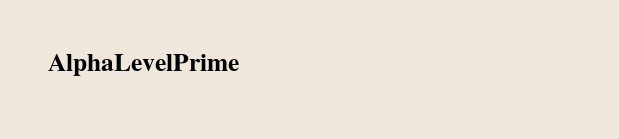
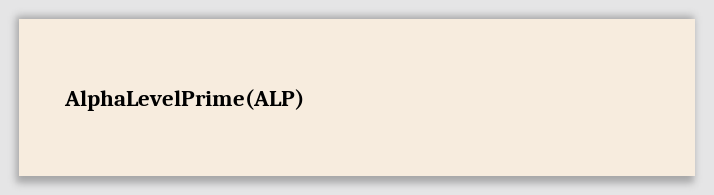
- AlphaLevelPrime
+ AlphaLevelPrime(ALP)

